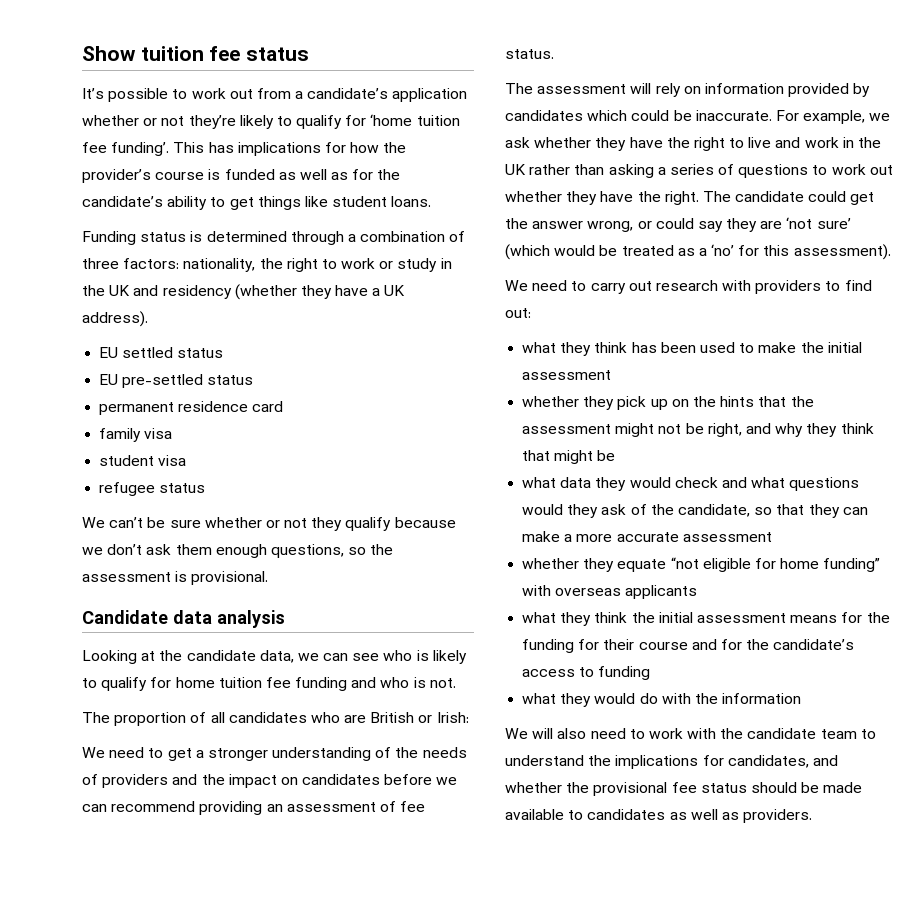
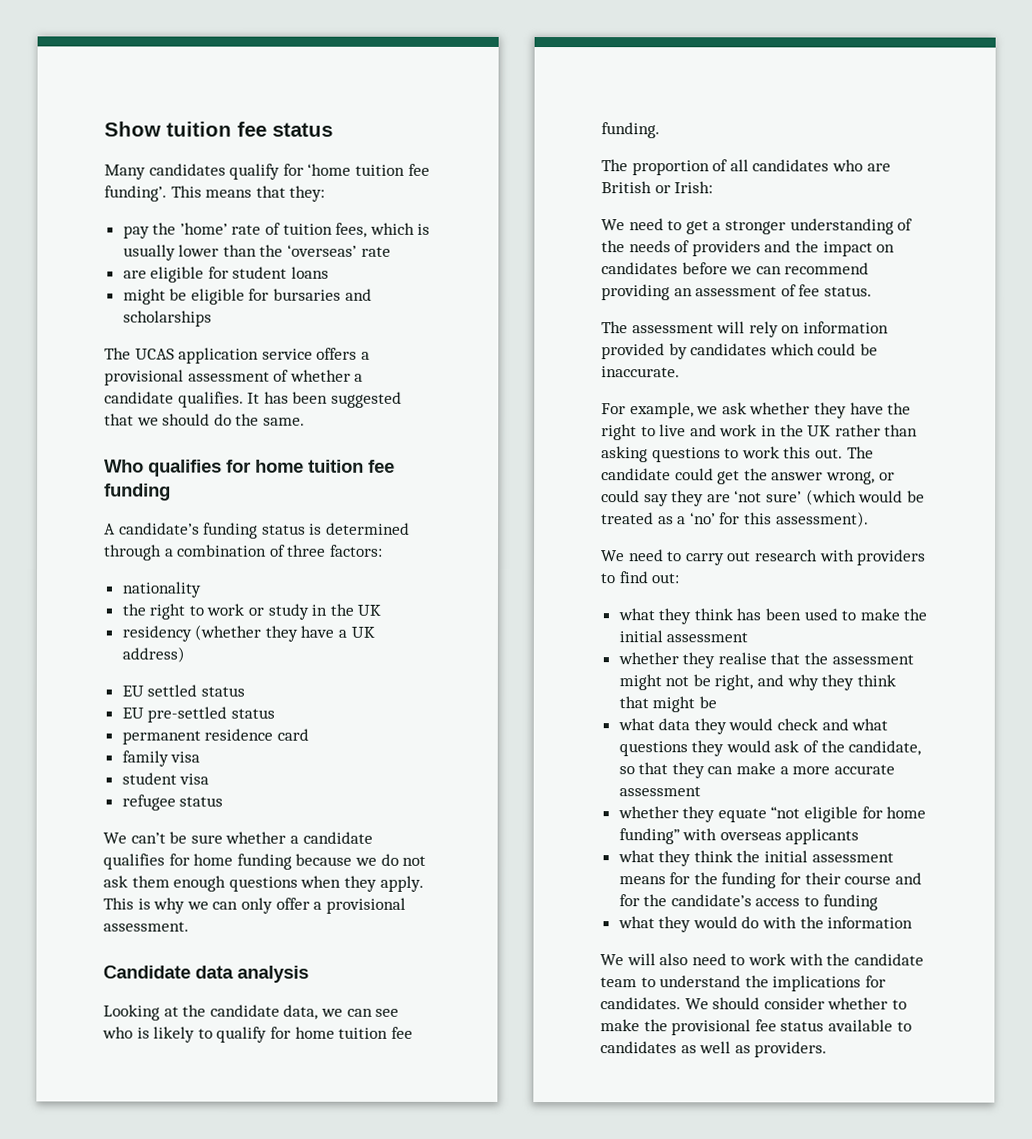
- It’s possible to work out from a candidate’s application whether or not they’re likely to qualify for ‘home tuition fee funding’.
+ Many candidates qualify for ‘home tuition fee funding’.
- This has implications for how the provider’s course is funded as well as for the candidate’s ability to get things like student loans.
- Funding status is determined through a combination of three factors: nationality, the right to work or study in the UK and residency (whether they have a UK address).
+ This means that they:
+ pay the ’home’ rate of tuition fees, which is usually lower than the ‘overseas’ rate
+ are eligible for student loans
+ might be eligible for bursaries and scholarships
+ The UCAS application service offers a provisional assessment of whether a candidate qualifies. It has been suggested that we should do the same.
+ Who qualifies for home tuition fee funding
+ A candidate’s funding status is determined through a combination of three factors:
+ nationality
+ the right to work or study in the UK
+ residency (whether they have a UK address)
- We can’t be sure whether or not they qualify because we don’t ask them enough questions, so the assessment is provisional.
+ We can’t be sure whether a candidate qualifies for home funding because we do not ask them enough questions when they apply. This is why we can only offer a provisional assessment.
- Looking at the candidate data, we can see who is likely to qualify for home tuition fee funding and who is not.
+ Looking at the candidate data, we can see who is likely to qualify for home tuition fee funding.
- The assessment will rely on information provided by candidates which could be inaccurate. For example, we ask whether they have the right to live and work in the UK rather than asking a series of questions to work out whether they have the right.
+ The assessment will rely on information provided by candidates which could be inaccurate.
+ For example, we ask whether they have the right to live and work in the UK rather than asking questions to work this out.
- whether they pick up on the hints that the assessment might not be right, and why they think that might be
+ whether they realise that the assessment might not be right, and why they think that might be
- what data they would check and what questions would they ask of the candidate, so that they can make a more accurate assessment
+ what data they would check and what questions they would ask of the candidate, so that they can make a more accurate assessment
- We will also need to work with the candidate team to understand the implications for candidates, and whether the provisional fee status should be made available to candidates as well as providers.
+ We will also need to work with the candidate team to understand the implications for candidates. We should consider whether to make the provisional fee status available to candidates as well as providers.

